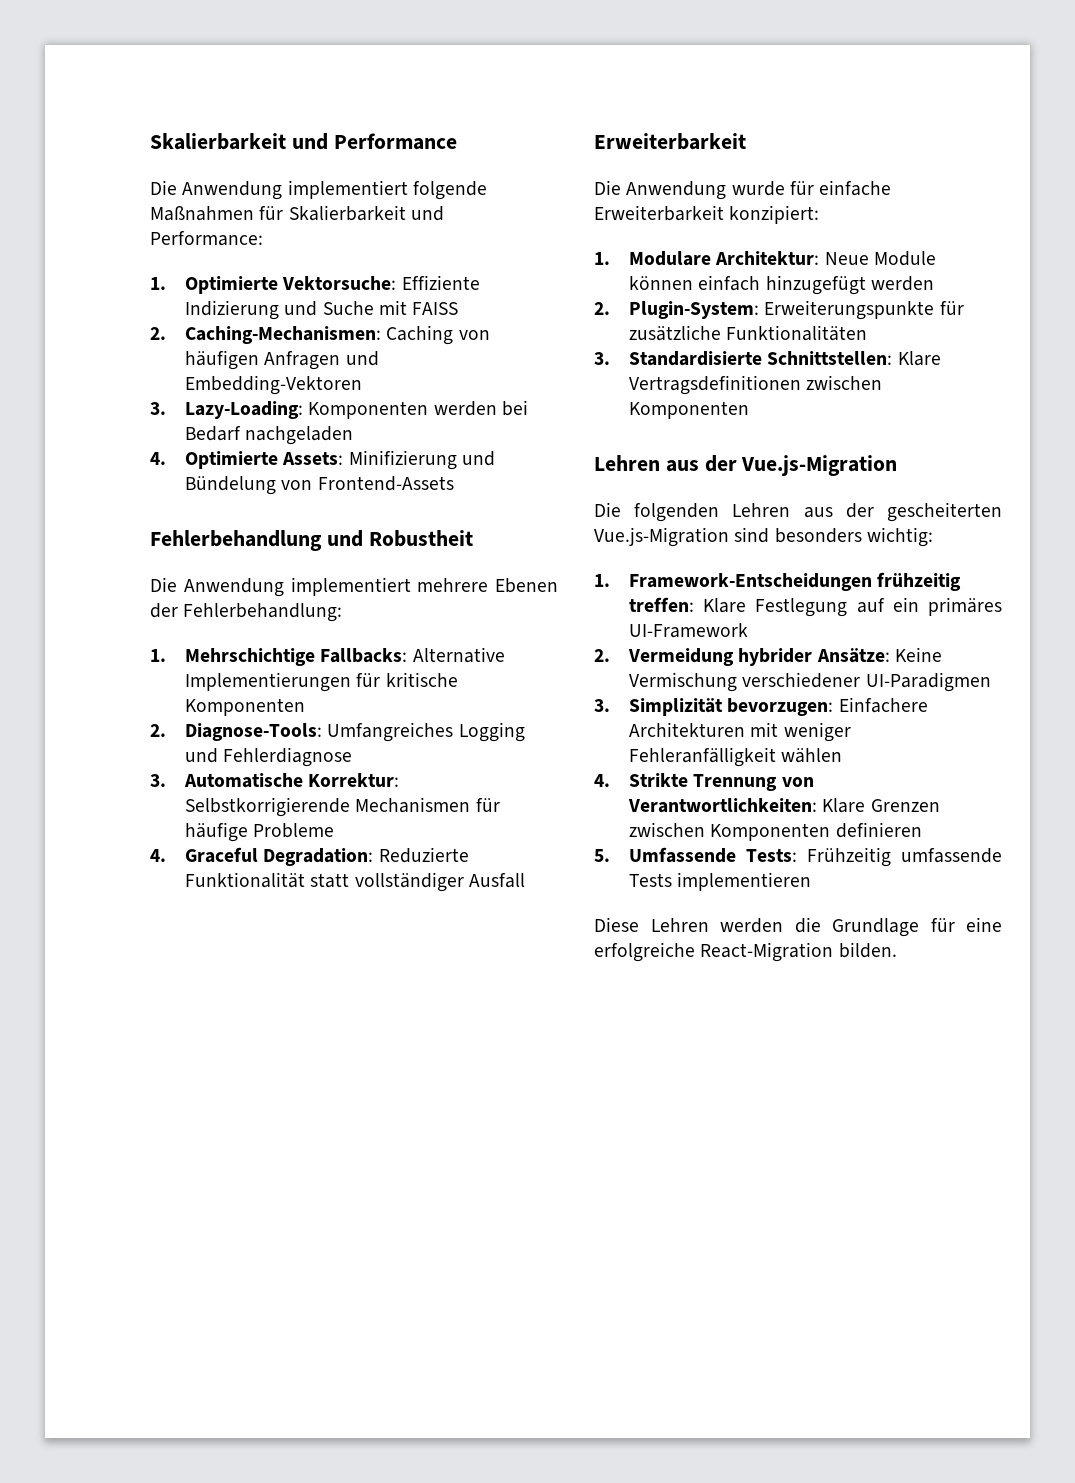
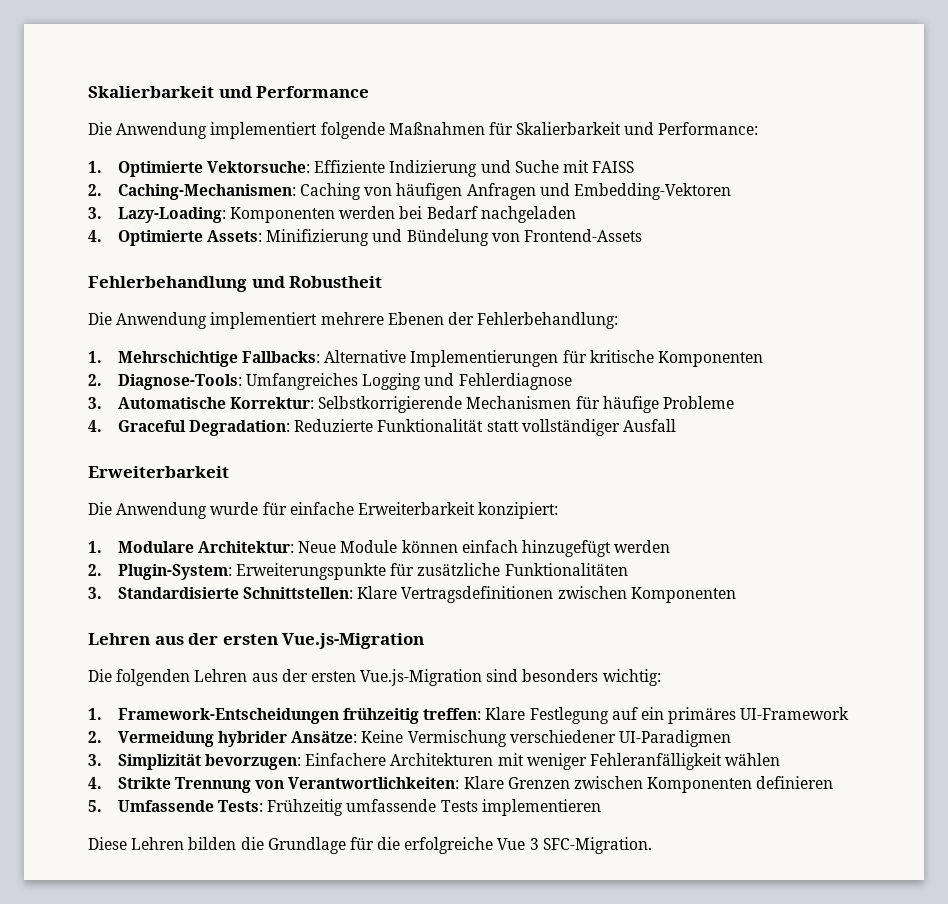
  3. Standardisierte Schnittstellen: Klare Vertragsdefinitionen zwischen Komponenten
- Lehren aus der Vue.js-Migration
+ Lehren aus der ersten Vue.js-Migration
- Die folgenden Lehren aus der gescheiterten Vue.js-Migration sind besonders wichtig:
+ Die folgenden Lehren aus der ersten Vue.js-Migration sind besonders wichtig:
- Diese Lehren werden die Grundlage für eine erfolgreiche React-Migration bilden.
+ Diese Lehren bilden die Grundlage für die erfolgreiche Vue 3 SFC-Migration.

